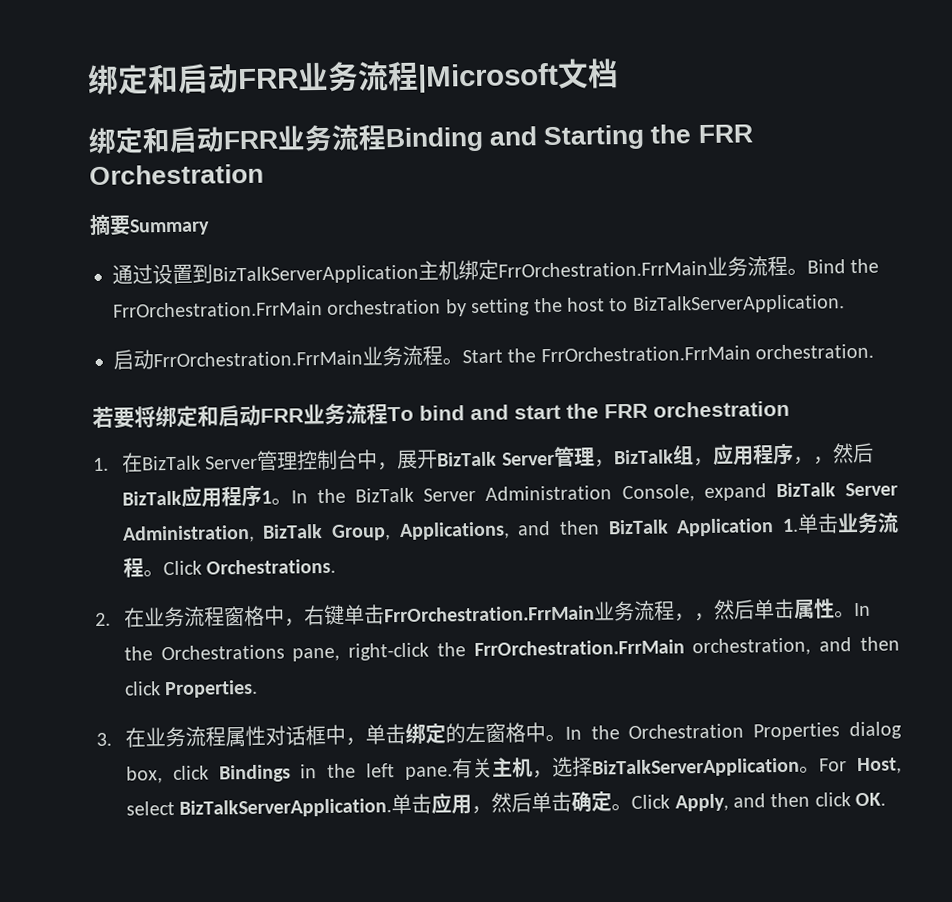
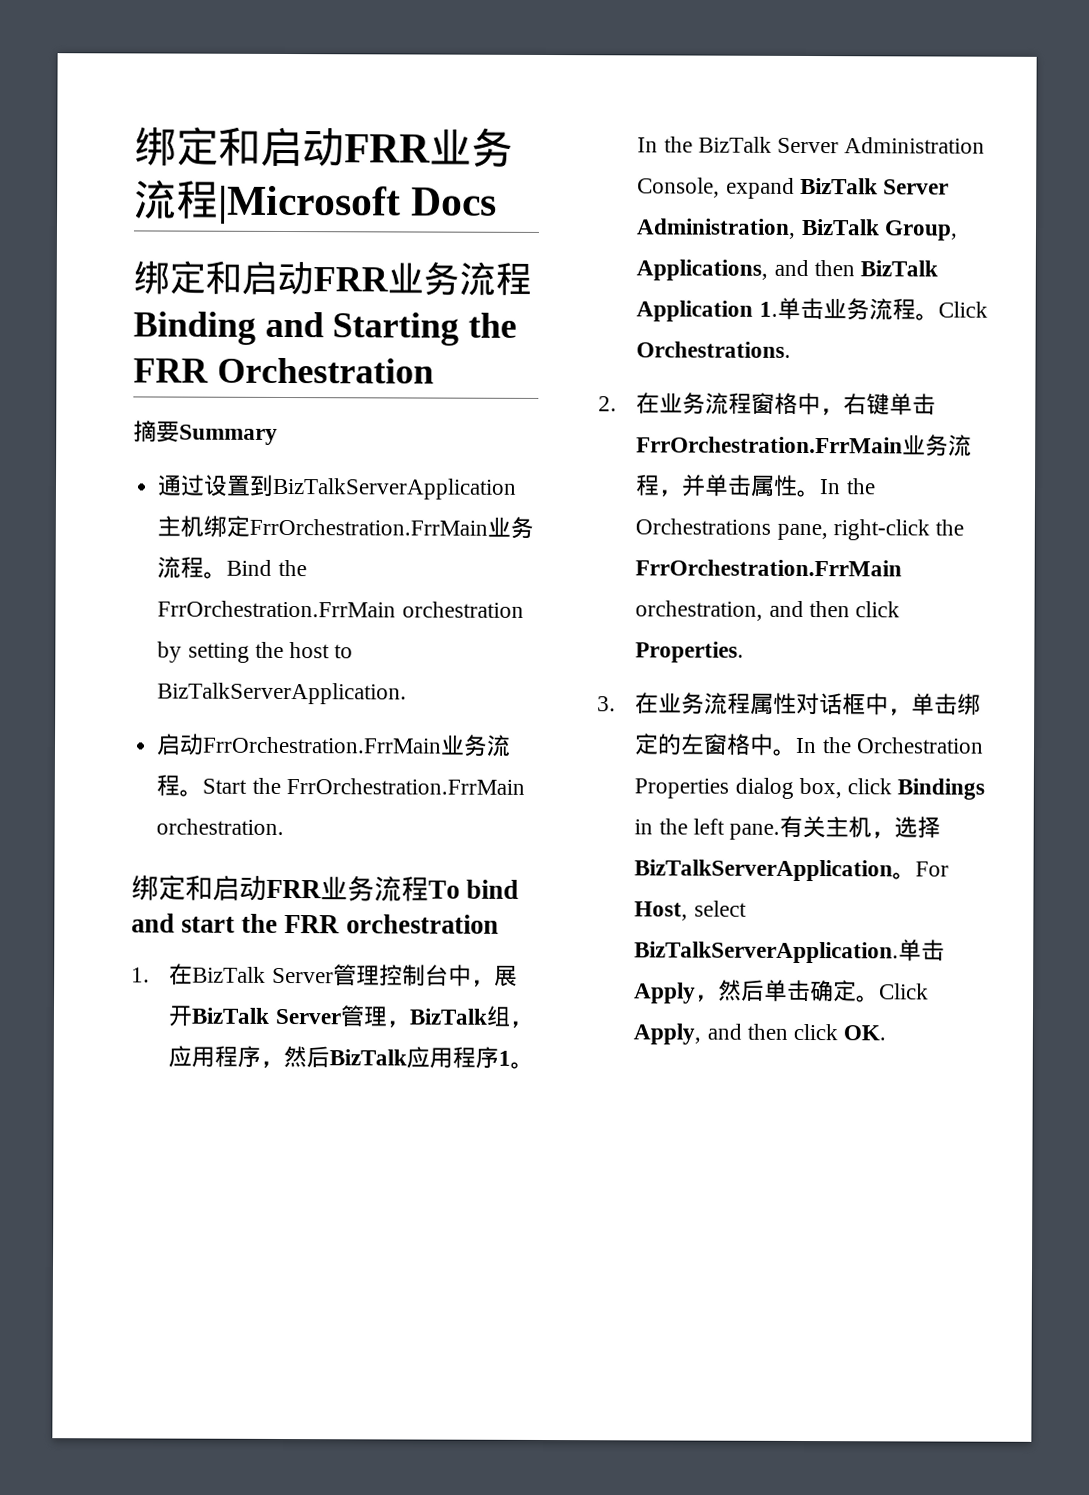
- 绑定和启动FRR业务流程|Microsoft文档
+ 绑定和启动FRR业务流程|Microsoft Docs
- 若要将绑定和启动FRR业务流程To bind and start the FRR orchestration
+ 绑定和启动FRR业务流程To bind and start the FRR orchestration
- 1.在BizTalk Server管理控制台中，展开BizTalk Server管理，BizTalk组，应用程序，，然后BizTalk应用程序1。
+ 1.在BizTalk Server管理控制台中，展开BizTalk Server管理，BizTalk组，应用程序，然后BizTalk应用程序1。
- 2.在业务流程窗格中，右键单击FrrOrchestration.FrrMain业务流程，，然后单击属性。
+ 2.在业务流程窗格中，右键单击FrrOrchestration.FrrMain业务流程，并单击属性。
- 单击应用，然后单击确定。
+ 单击Apply，然后单击确定。

